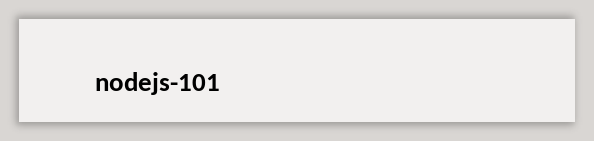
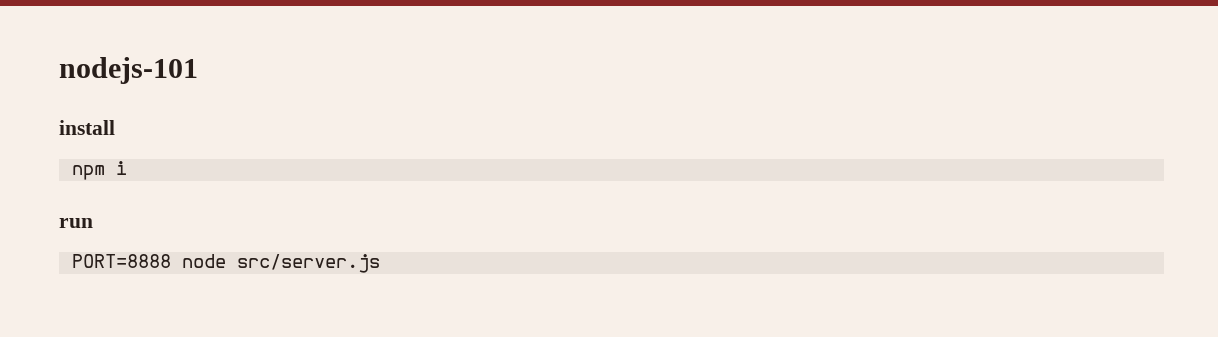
+ install
+ npm i
+ run
+ PORT=8888 node src/server.js

